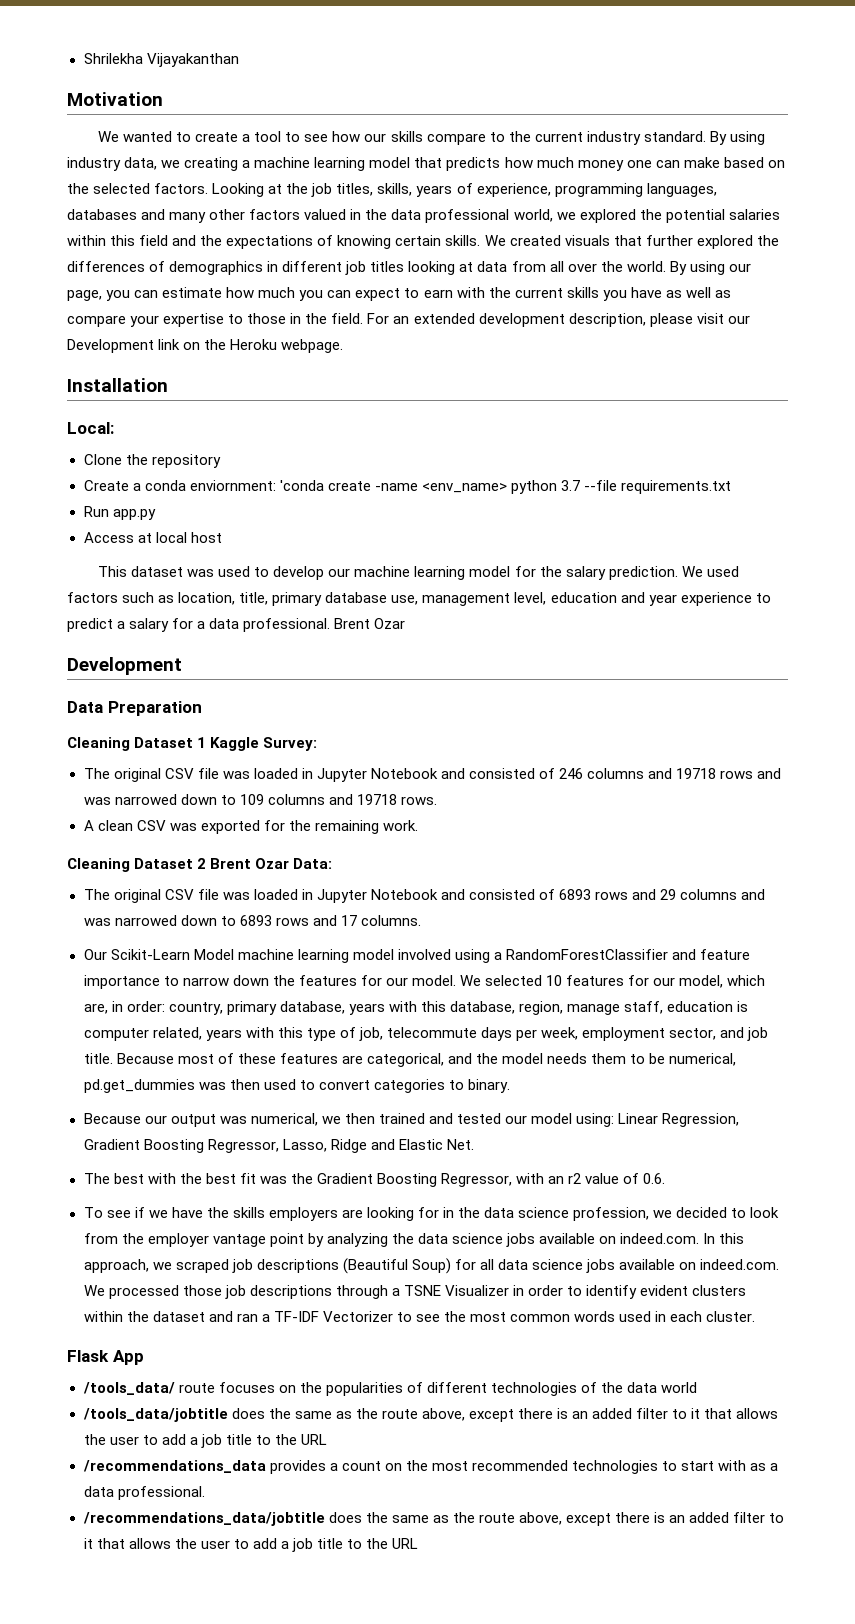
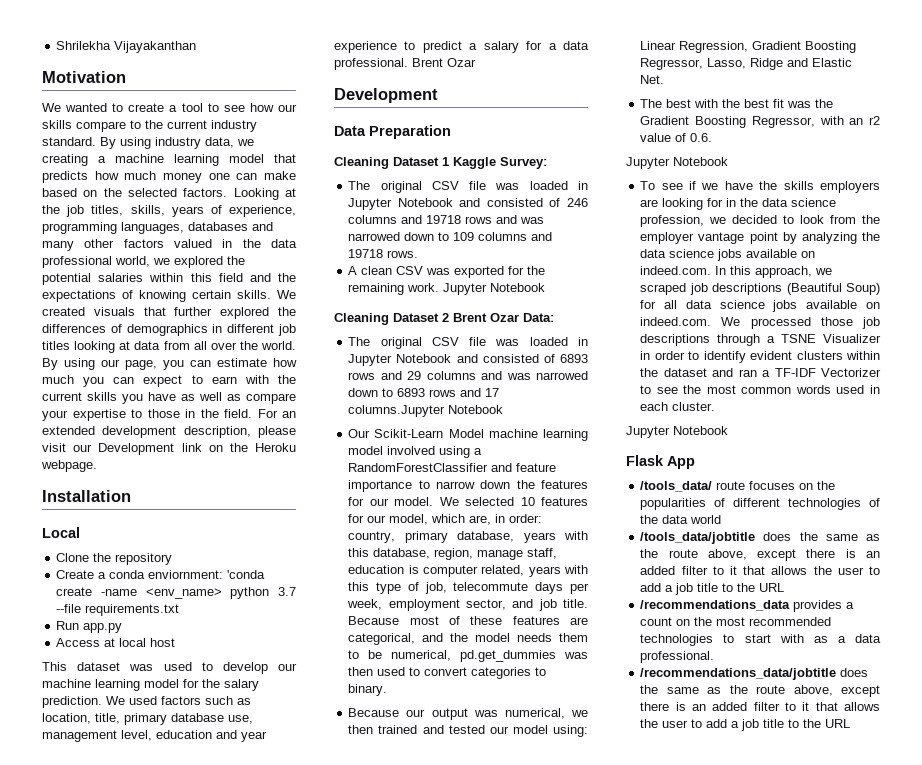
- Local:
+ Local
- A clean CSV was exported for the remaining work.
+ A clean CSV was exported for the remaining work. Jupyter Notebook
- The original CSV file was loaded in Jupyter Notebook and consisted of 6893 rows and 29 columns and was narrowed down to 6893 rows and 17 columns.
+ The original CSV file was loaded in Jupyter Notebook and consisted of 6893 rows and 29 columns and was narrowed down to 6893 rows and 17 columns.Jupyter Notebook
  The best with the best fit was the Gradient Boosting Regressor, with an r2 value of 0.6.
+ Jupyter Notebook
  To see if we have the skills employers are looking for in the data science profession, we decided to look from the employer vantage point by analyzing the data science jobs available on indeed.com. In this approach, we scraped job descriptions (Beautiful Soup) for all data science jobs available on indeed.com. We processed those job descriptions through a TSNE Visualizer in order to identify evident clusters within the dataset and ran a TF-IDF Vectorizer to see the most common words used in each cluster.
+ Jupyter Notebook

